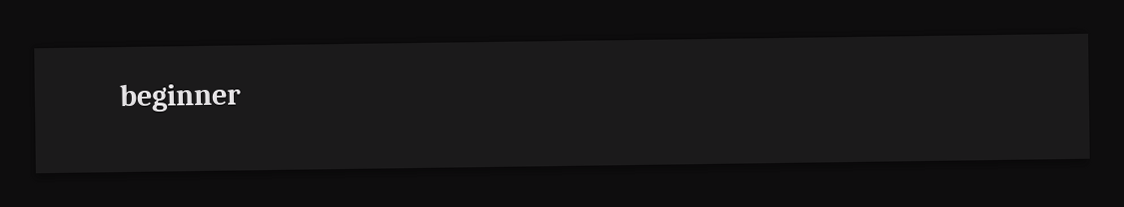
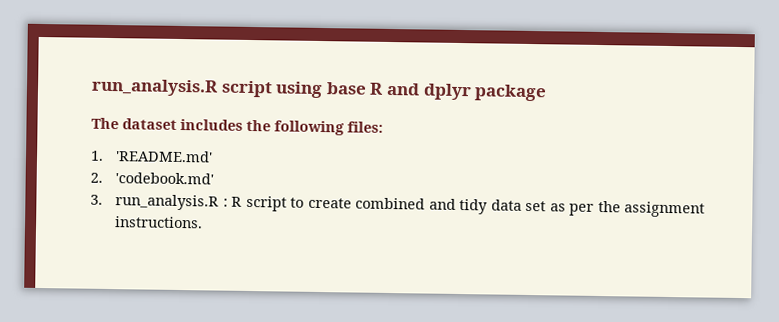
- beginner
+ run_analysis.R script using base R and dplyr package
+ The dataset includes the following files:
+ 1. 'README.md'
+ 2. 'codebook.md'
+ 3. run_analysis.R : R script to create combined and tidy data set as per the assignment instructions.

